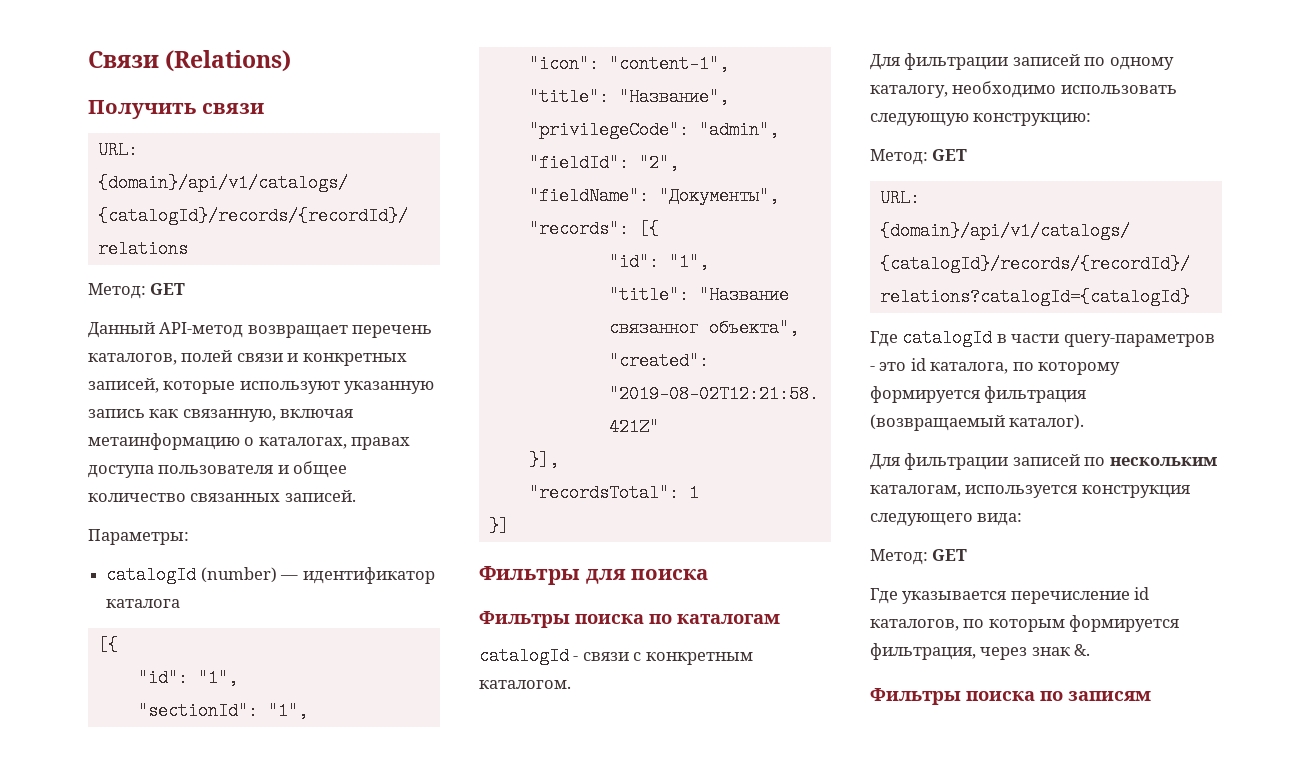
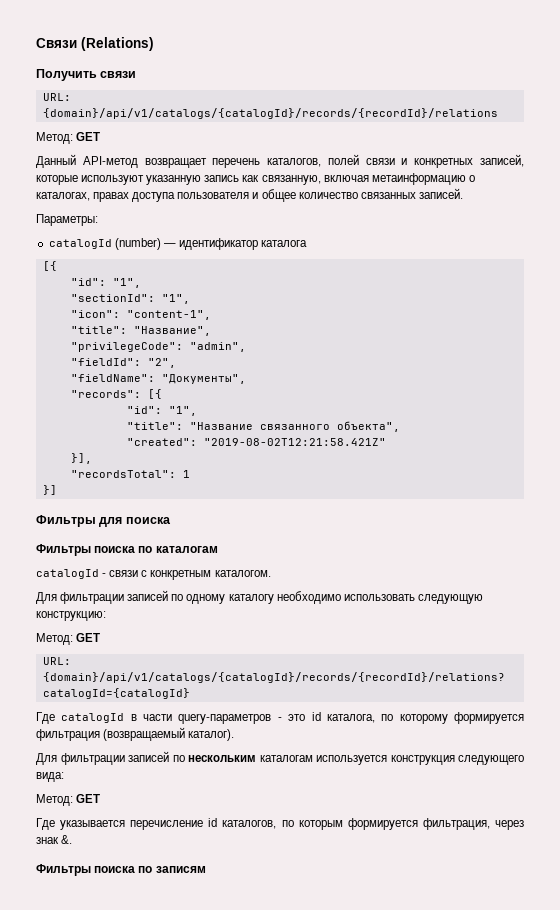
- "title": "Название связанног объекта",
+ "title": "Название связанного объекта",
- Для фильтрации записей по одному каталогу, необходимо использовать следующую конструкцию:
+ Для фильтрации записей по одному каталогу необходимо использовать следующую конструкцию:
- Для фильтрации записей по нескольким каталогам, используется конструкция следующего вида:
+ Для фильтрации записей по нескольким каталогам используется конструкция следующего вида:

